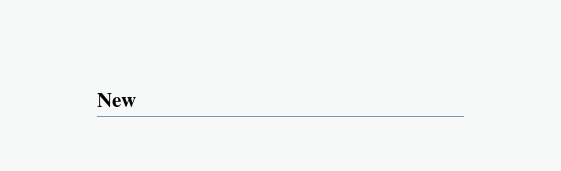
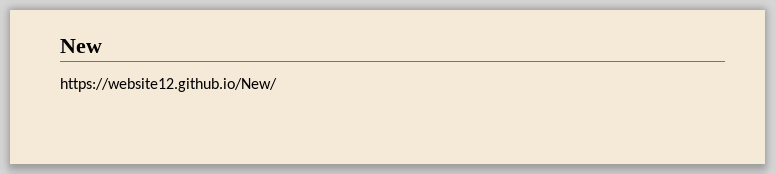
+ https://website12.github.io/New/

